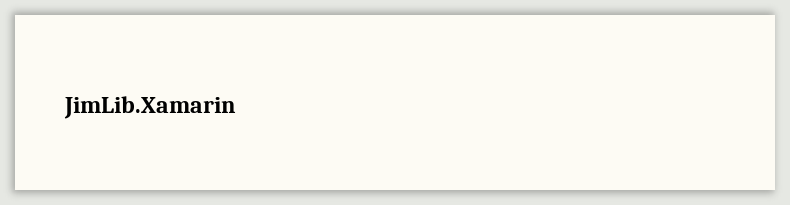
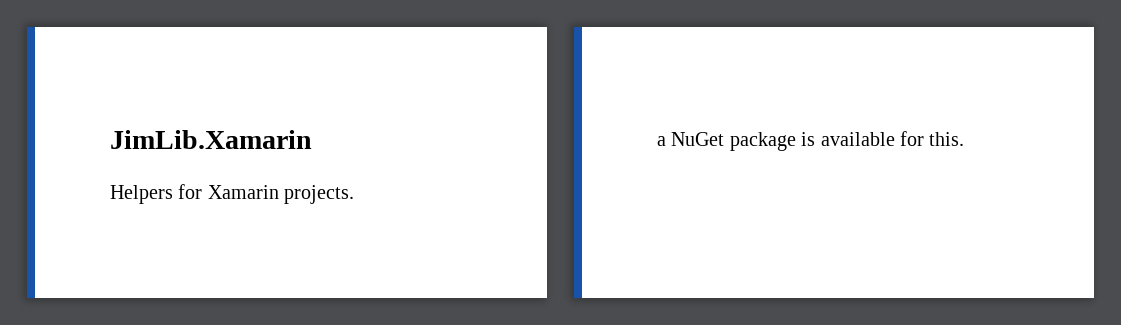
+ Helpers for Xamarin projects.
+ a NuGet package is available for this.

